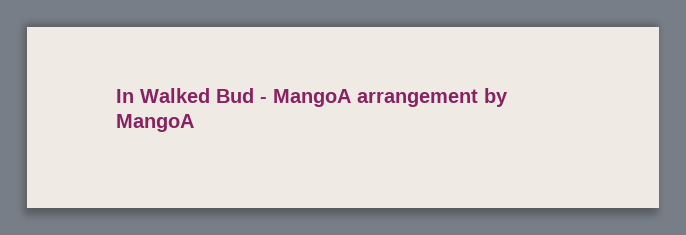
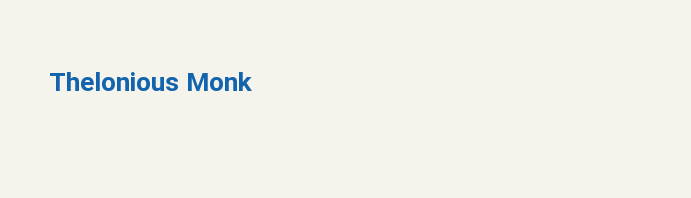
- In Walked Bud - MangoA arrangement by MangoA
+ Thelonious Monk

